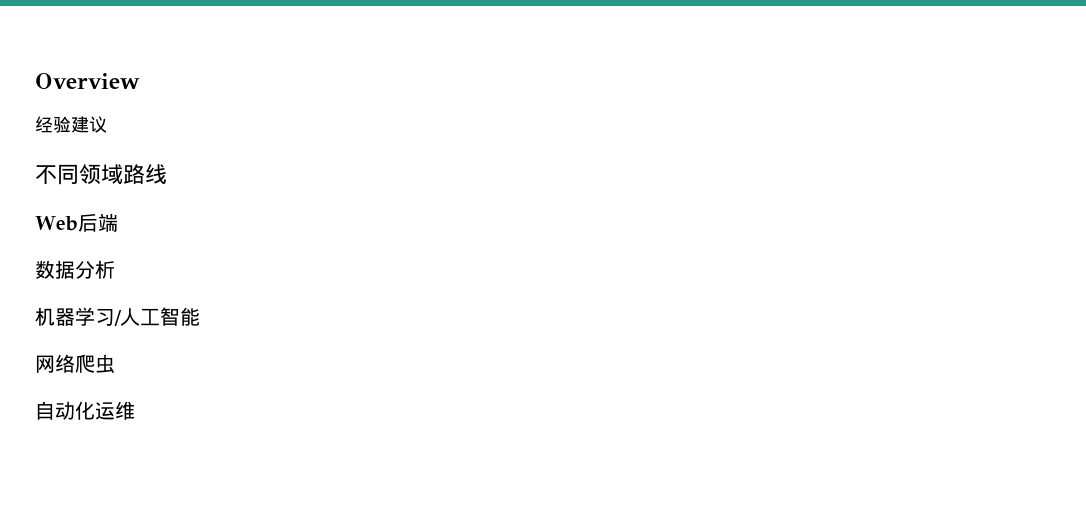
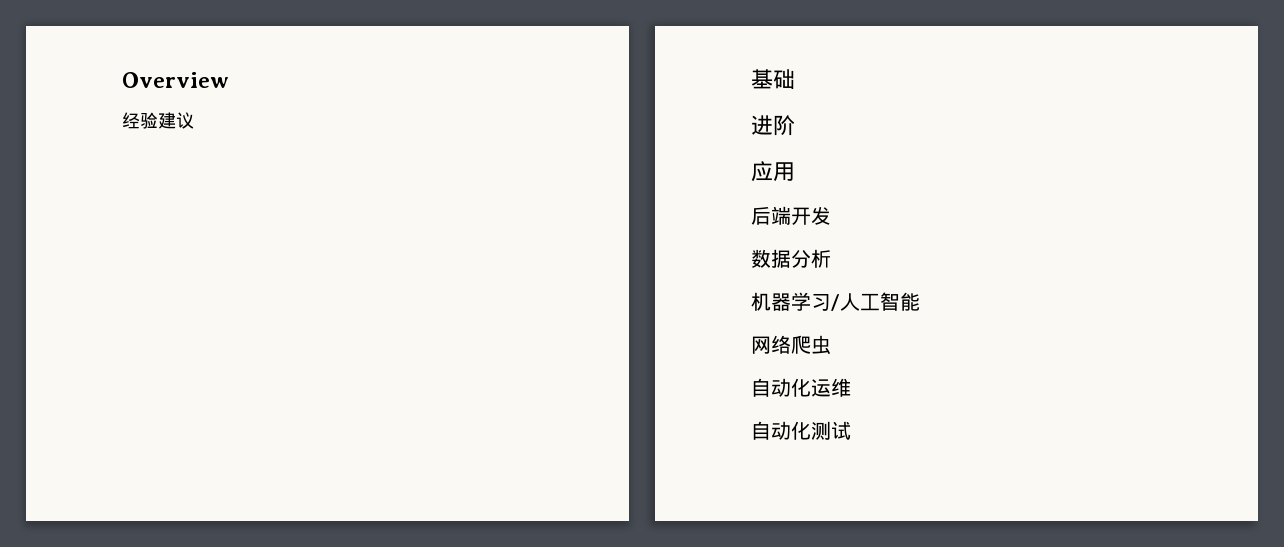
- 不同领域路线
- Web后端
+ 基础
+ 进阶
+ 应用
+ 后端开发
+ 自动化测试

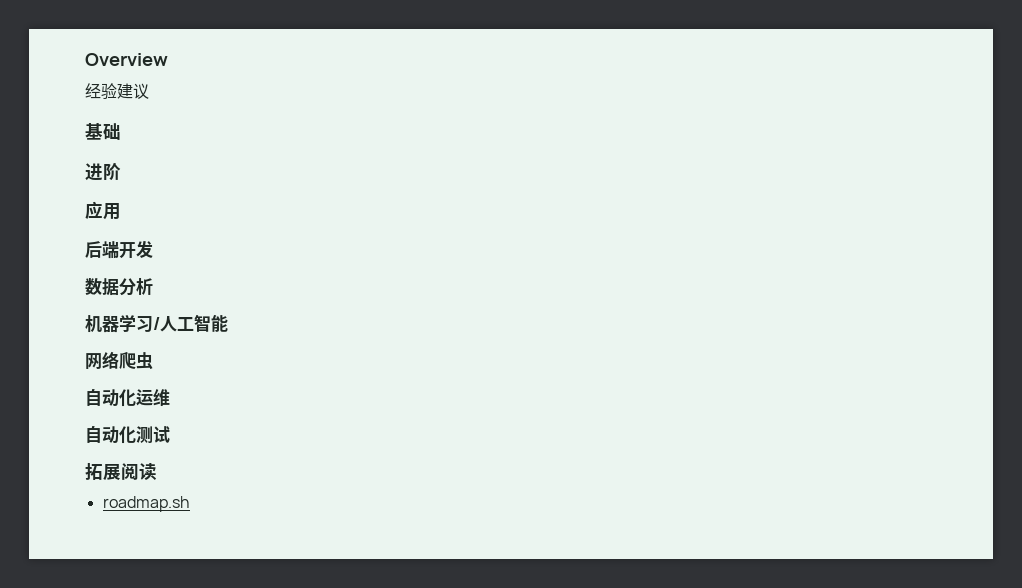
+ 拓展阅读
+ roadmap.sh

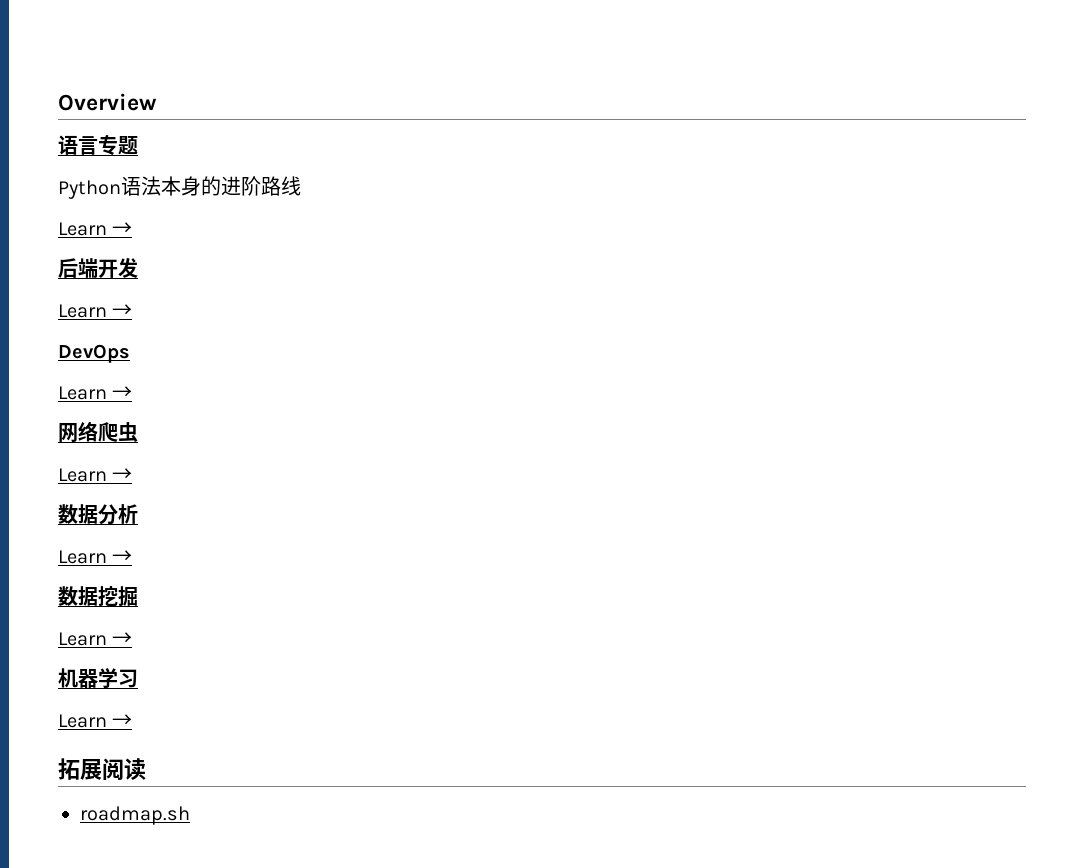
- 经验建议
- 基础
- 进阶
- 应用
+ 语言专题
+ Python语法本身的进阶路线
+ Learn →
  后端开发
+ Learn →
+ DevOps
+ Learn →
+ 网络爬虫
+ Learn →
  数据分析
- 机器学习/人工智能
- 网络爬虫
- 自动化运维
- 自动化测试
+ Learn →
+ 数据挖掘
+ Learn →
+ 机器学习
+ Learn →

